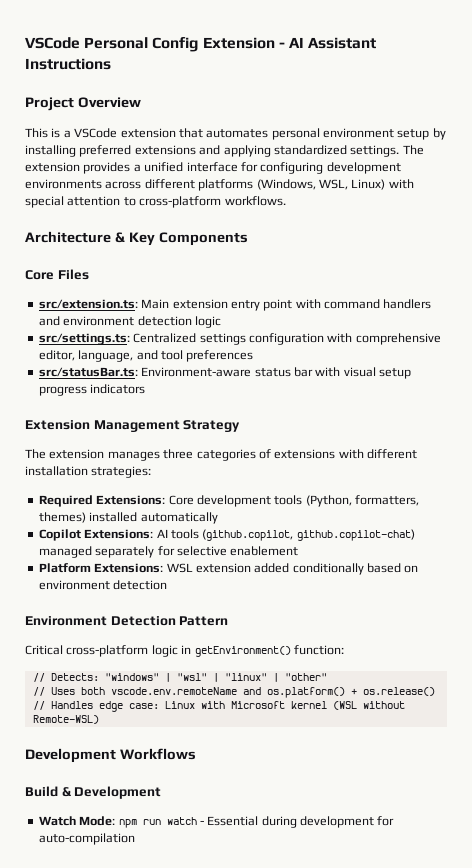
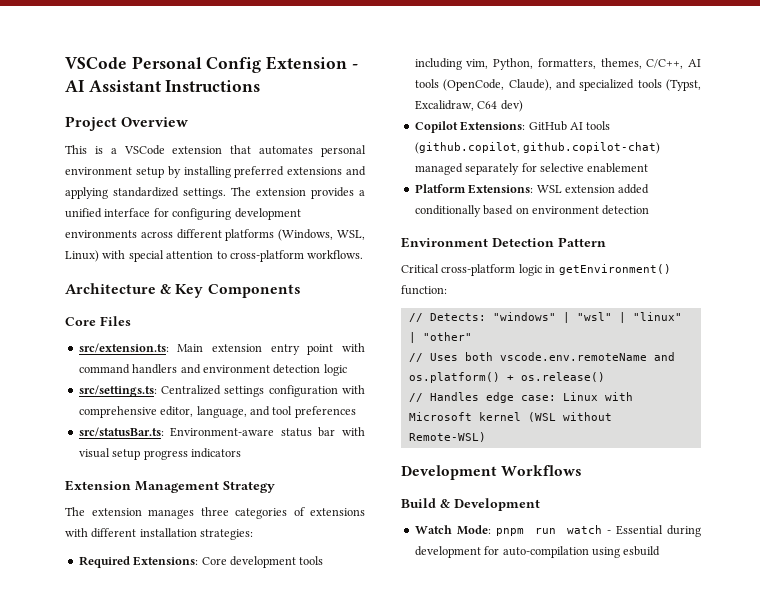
- Required Extensions: Core development tools (Python, formatters, themes) installed automatically
+ Required Extensions: Core development tools including vim, Python, formatters, themes, C/C++, AI tools (OpenCode, Claude), and specialized tools (Typst, Excalidraw, C64 dev)
- Copilot Extensions: AI tools (github.copilot, github.copilot-chat) managed separately for selective enablement
+ Copilot Extensions: GitHub AI tools (github.copilot, github.copilot-chat) managed separately for selective enablement
- Watch Mode: npm run watch - Essential during development for auto-compilation
+ Watch Mode: pnpm run watch - Essential during development for auto-compilation using esbuild

